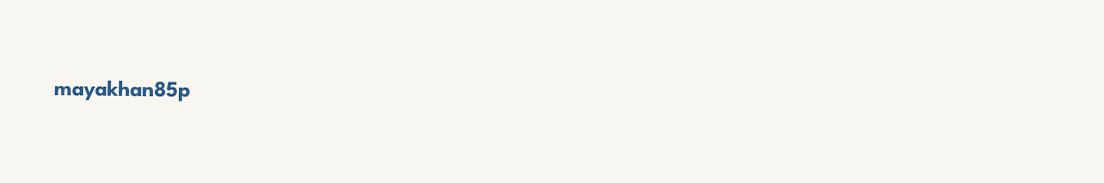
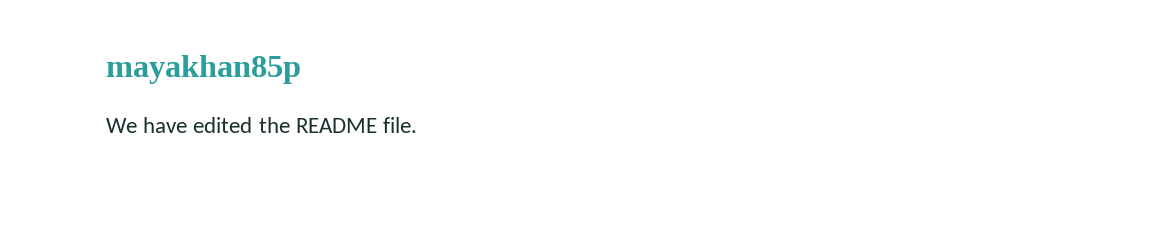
+ We have edited the README file.

